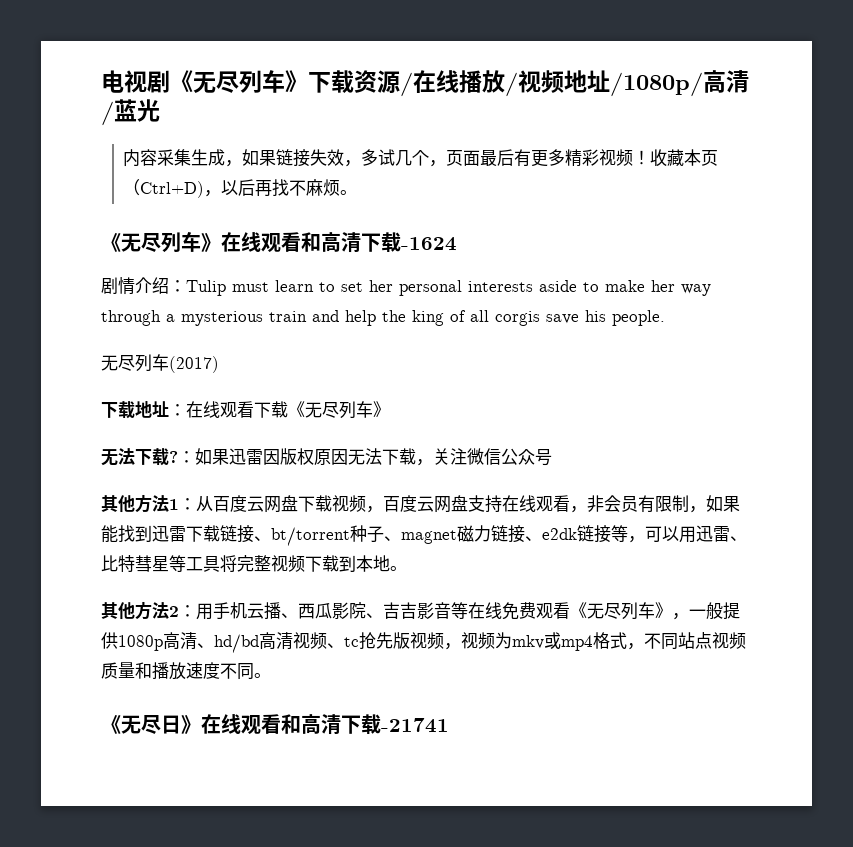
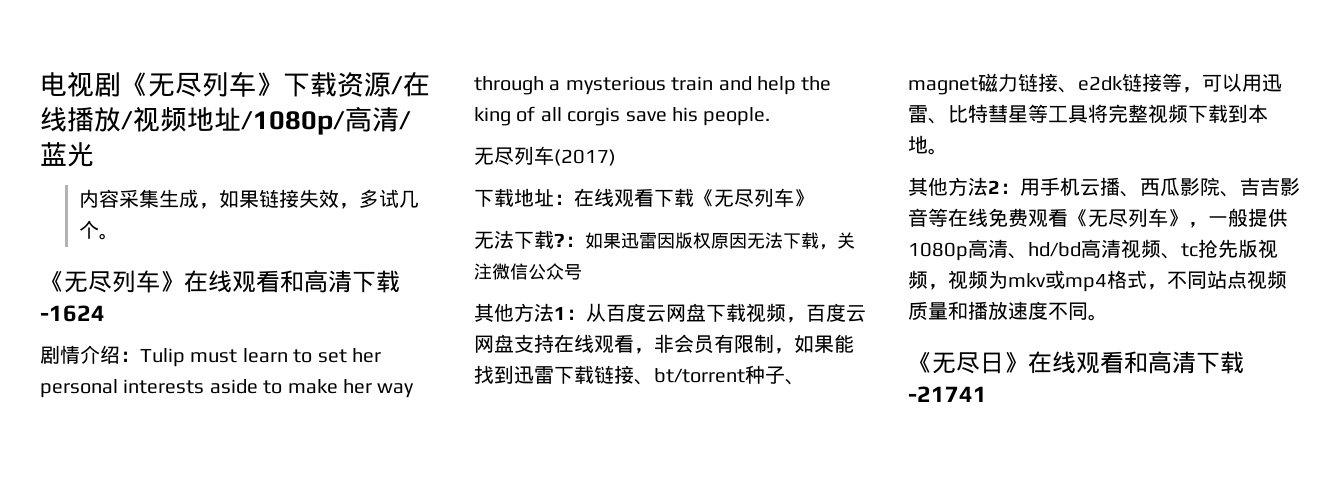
- 内容采集生成，如果链接失效，多试几个，页面最后有更多精彩视频！收藏本页（Ctrl+D)，以后再找不麻烦。
+ 内容采集生成，如果链接失效，多试几个。

